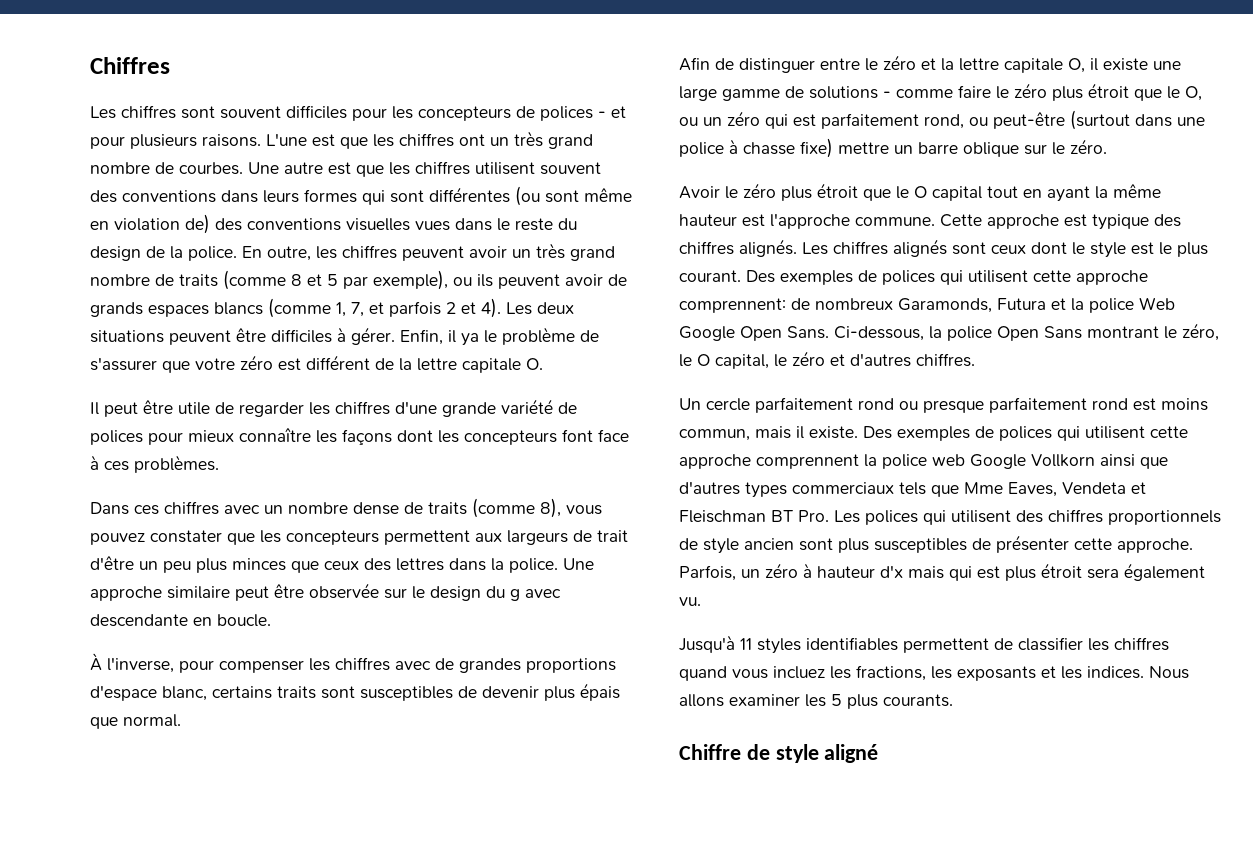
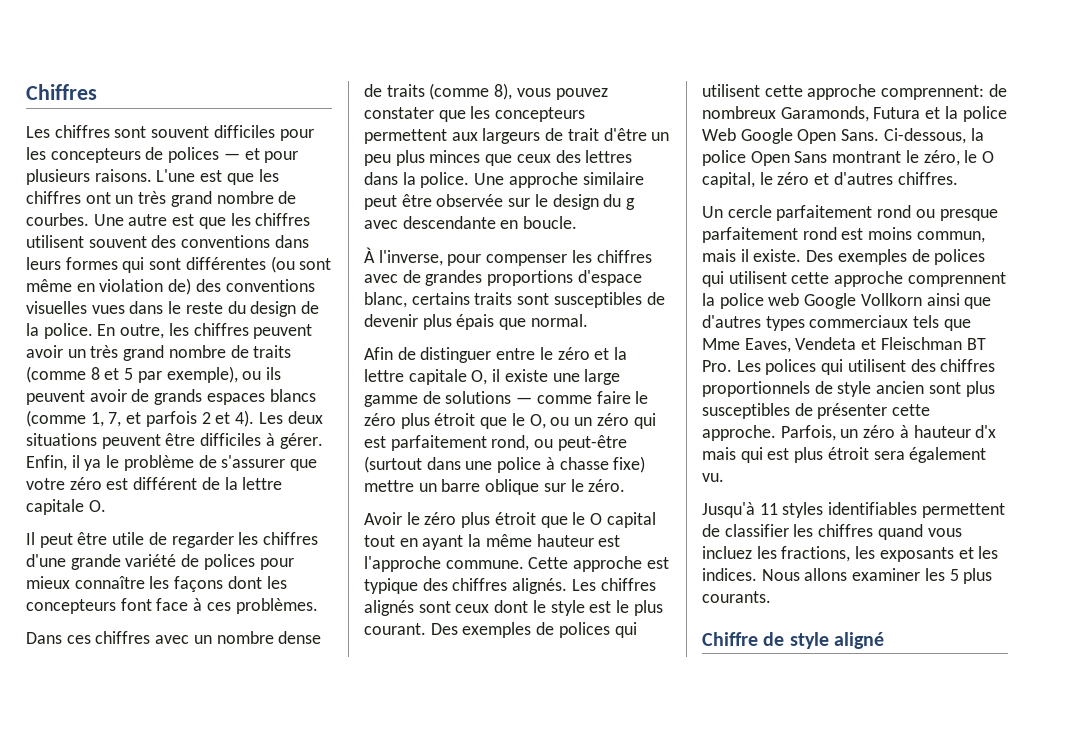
- Les chiffres sont souvent difficiles pour les concepteurs de polices - et pour plusieurs raisons.
+ Les chiffres sont souvent difficiles pour les concepteurs de polices — et pour plusieurs raisons.
- Afin de distinguer entre le zéro et la lettre capitale O, il existe une large gamme de solutions - comme faire le zéro plus étroit que le O, ou un zéro qui est parfaitement rond, ou peut-être (surtout dans une police à chasse fixe) mettre un barre oblique sur le zéro.
+ Afin de distinguer entre le zéro et la lettre capitale O, il existe une large gamme de solutions — comme faire le zéro plus étroit que le O, ou un zéro qui est parfaitement rond, ou peut-être (surtout dans une police à chasse fixe) mettre un barre oblique sur le zéro.

